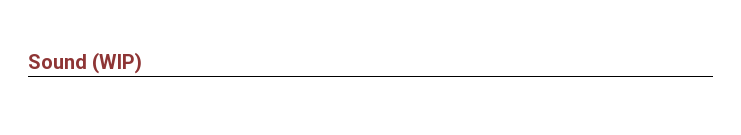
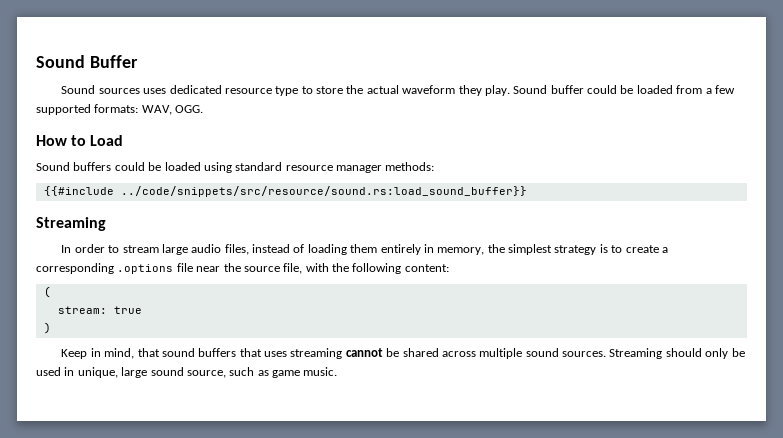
- Sound (WIP)
+ Sound Buffer
+ Sound sources uses dedicated resource type to store the actual waveform they play. Sound buffer could be loaded from a few supported formats: WAV, OGG.
+ How to Load
+ Sound buffers could be loaded using standard resource manager methods:
+ {{#include ../code/snippets/src/resource/sound.rs:load_sound_buffer}}
+ Streaming
+ In order to stream large audio files, instead of loading them entirely in memory, the simplest strategy is to create a corresponding .options file near the source file, with the following content:
+ (
+ stream: true
+ )
+ Keep in mind, that sound buffers that uses streaming cannot be shared across multiple sound sources. Streaming should only be used in unique, large sound source, such as game music.

